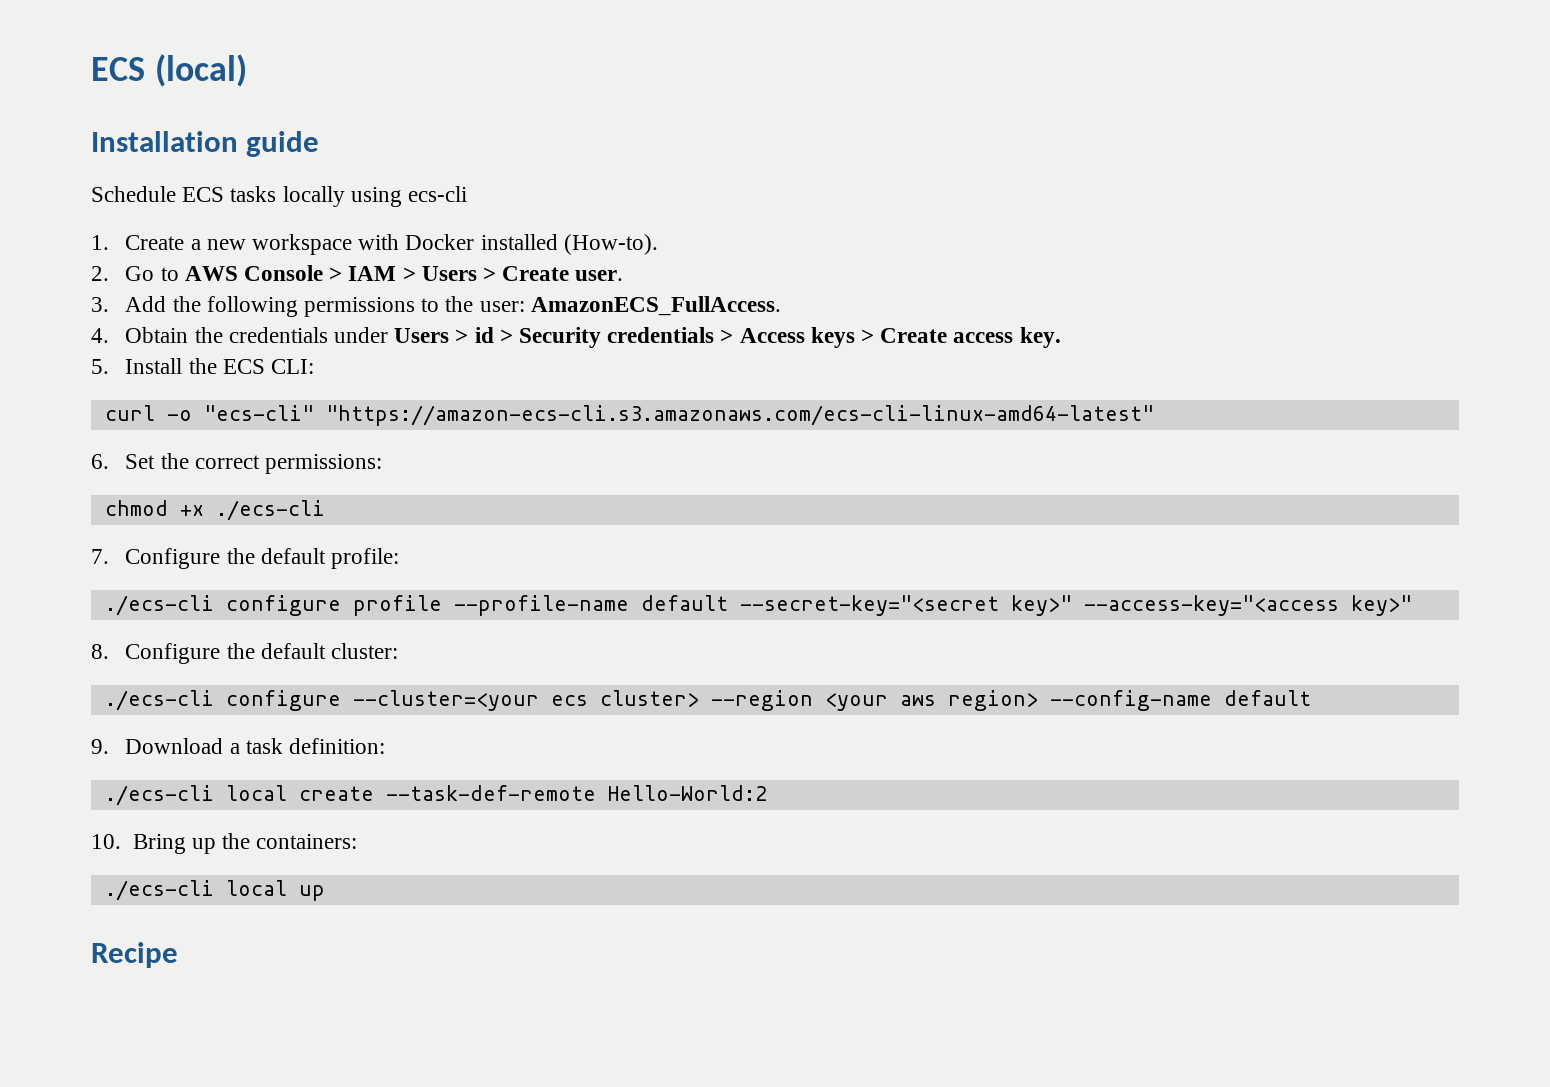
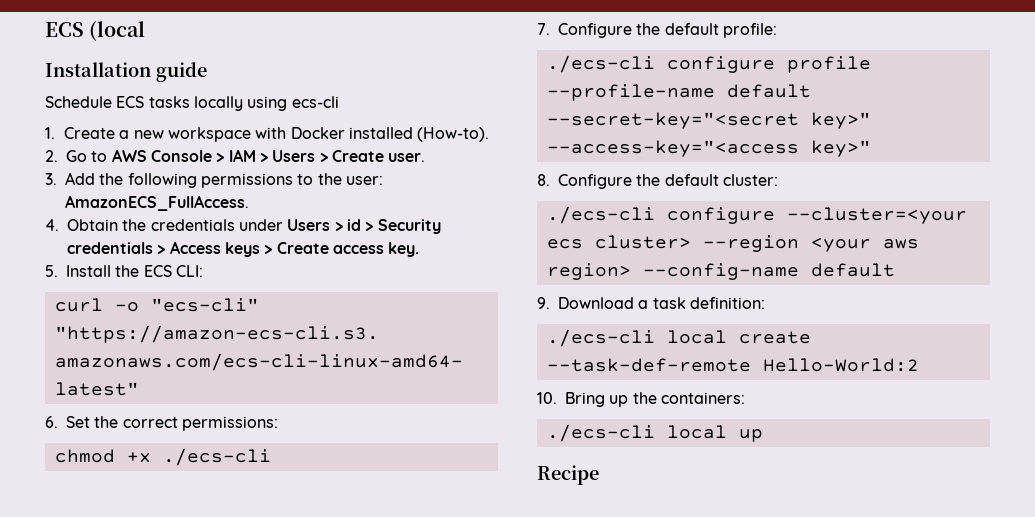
- ECS (local)
+ ECS (local

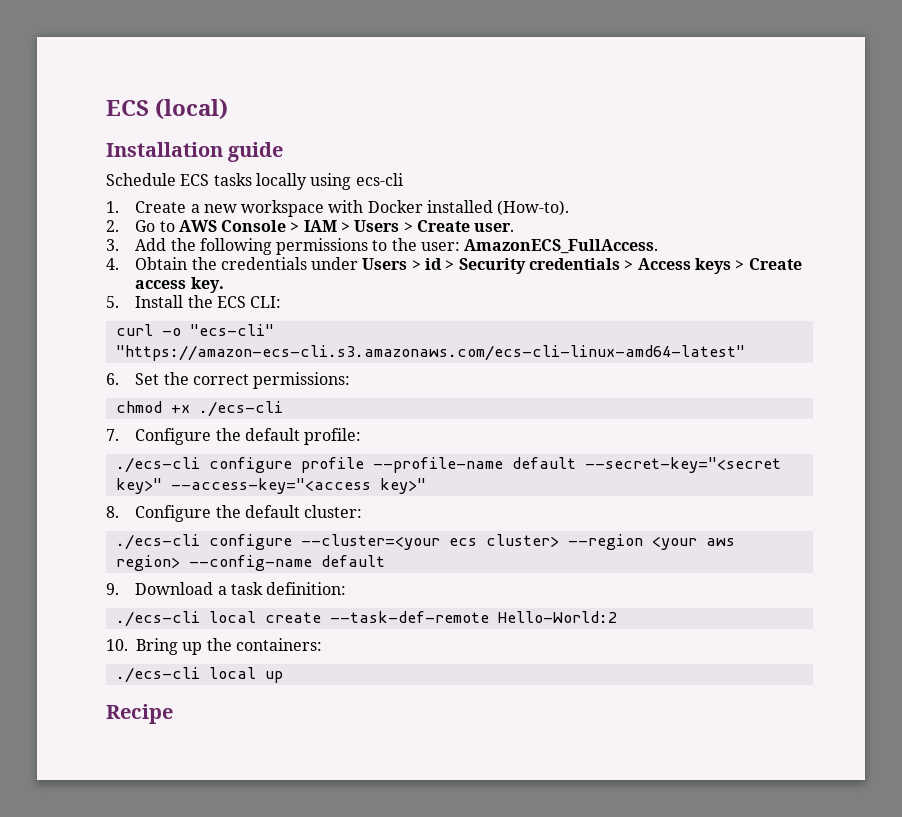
- ECS (local
+ ECS (local)

